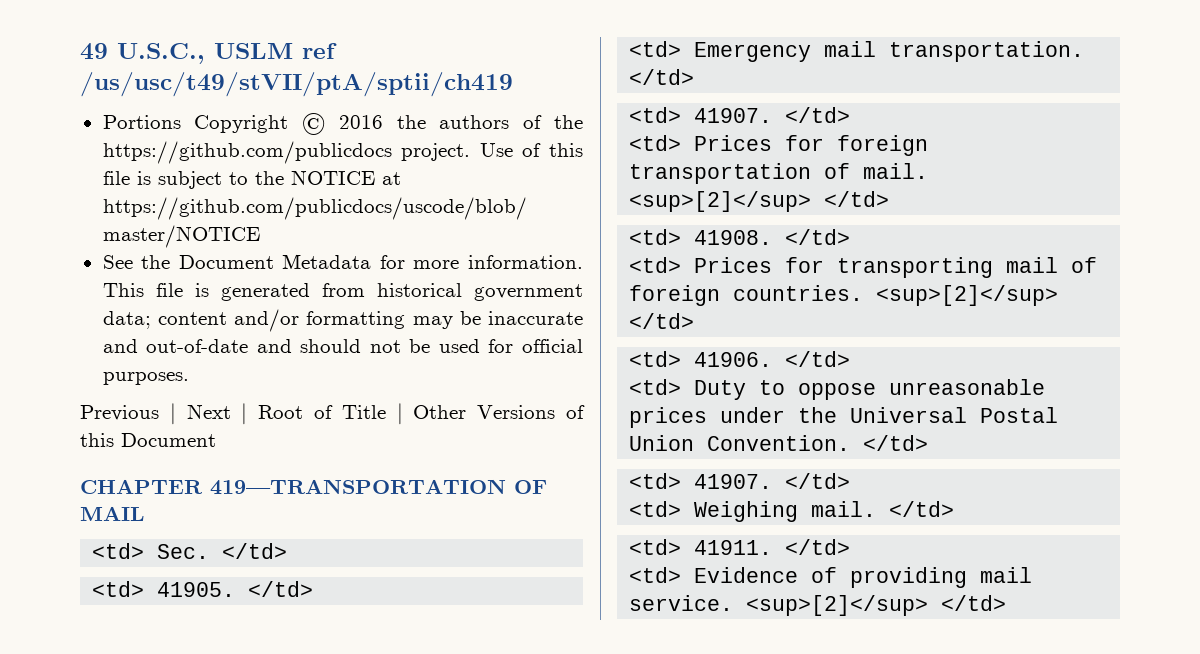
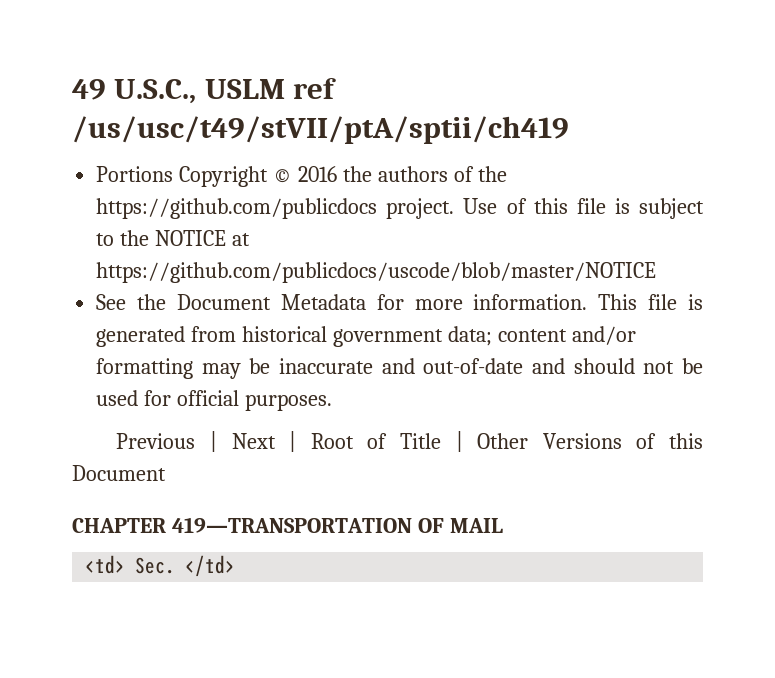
- <td> 41905. </td>
- <td> Emergency mail transportation. </td>
- <td> 41907. </td>
- <td> Prices for foreign transportation of mail. <sup>[2]</sup> </td>
- <td> 41908. </td>
- <td> Prices for transporting mail of foreign countries. <sup>[2]</sup> </td>
- <td> 41906. </td>
- <td> Duty to oppose unreasonable prices under the Universal Postal Union Convention. </td>
- <td> 41907. </td>
- <td> Weighing mail. </td>
- <td> 41911. </td>
- <td> Evidence of providing mail service. <sup>[2]</sup> </td>

